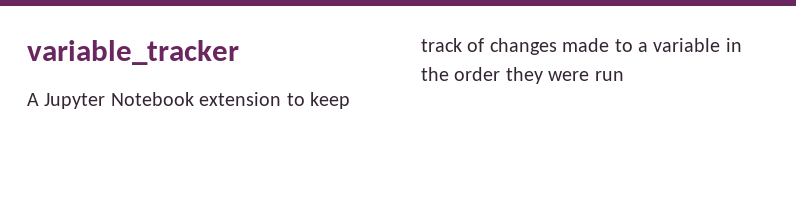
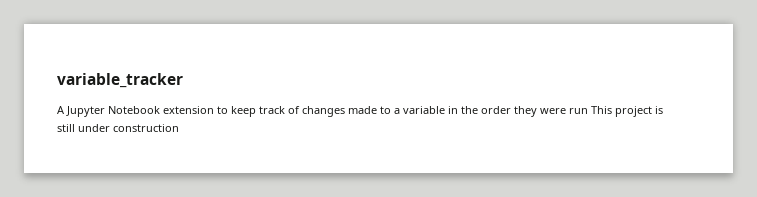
- A Jupyter Notebook extension to keep track of changes made to a variable in the order they were run
+ A Jupyter Notebook extension to keep track of changes made to a variable in the order they were run This project is still under construction

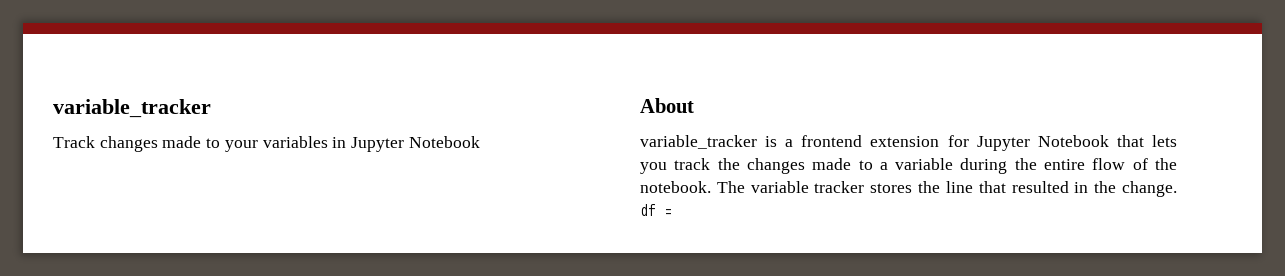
- A Jupyter Notebook extension to keep track of changes made to a variable in the order they were run This project is still under construction
+ Track changes made to your variables in Jupyter Notebook
+ About
+ variable_tracker is a frontend extension for Jupyter Notebook that lets you track the changes made to a variable during the entire flow of the notebook. The variable tracker stores the line that resulted in the change. df =

